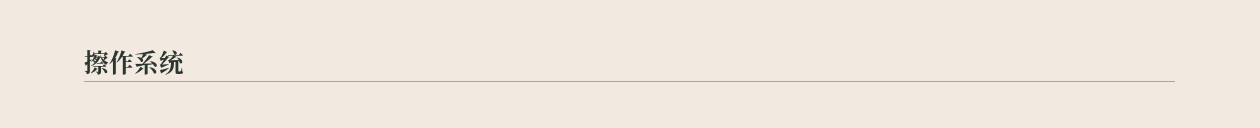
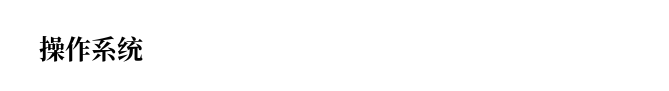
- 擦作系统
+ 操作系统

